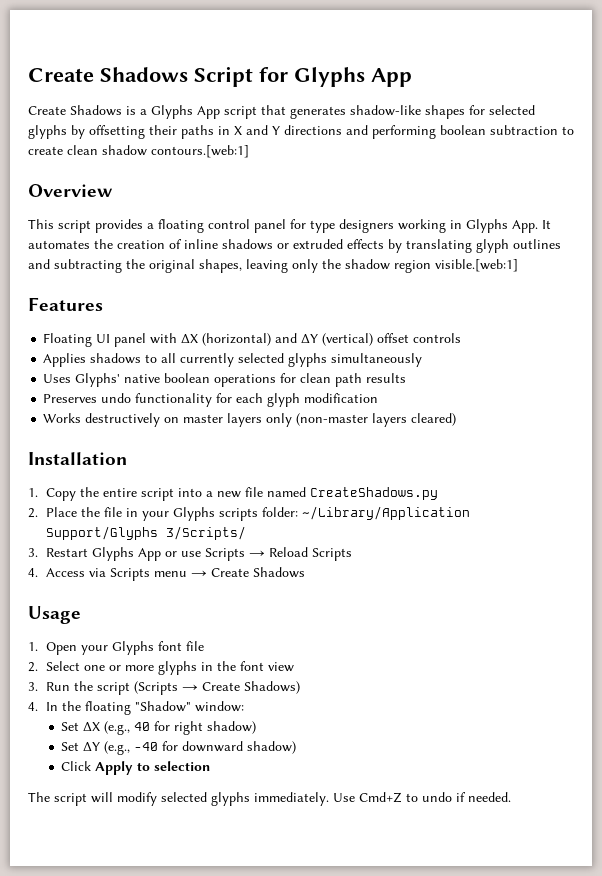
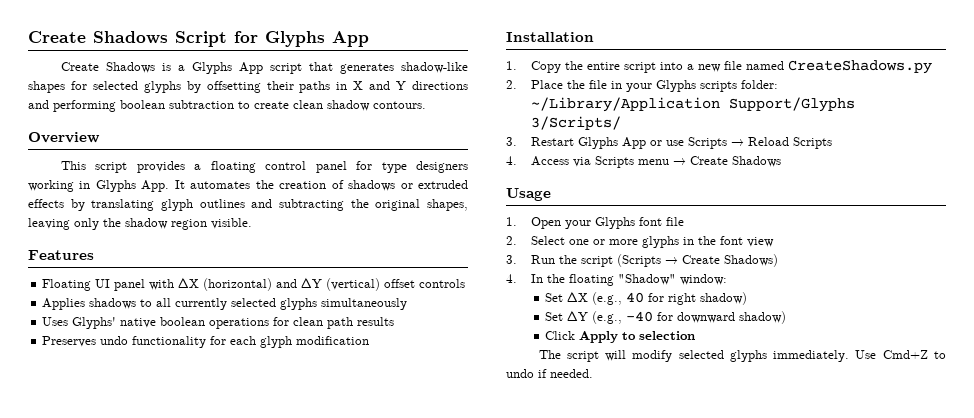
- Create Shadows is a Glyphs App script that generates shadow-like shapes for selected glyphs by offsetting their paths in X and Y directions and performing boolean subtraction to create clean shadow contours.[web:1]
+ Create Shadows is a Glyphs App script that generates shadow-like shapes for selected glyphs by offsetting their paths in X and Y directions and performing boolean subtraction to create clean shadow contours.
- This script provides a floating control panel for type designers working in Glyphs App. It automates the creation of inline shadows or extruded effects by translating glyph outlines and subtracting the original shapes, leaving only the shadow region visible.[web:1]
+ This script provides a floating control panel for type designers working in Glyphs App. It automates the creation of shadows or extruded effects by translating glyph outlines and subtracting the original shapes, leaving only the shadow region visible.
- Works destructively on master layers only (non-master layers cleared)

